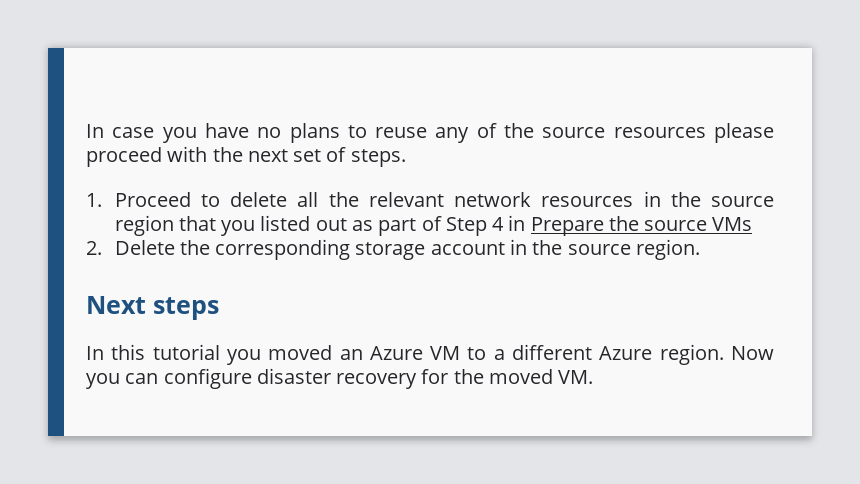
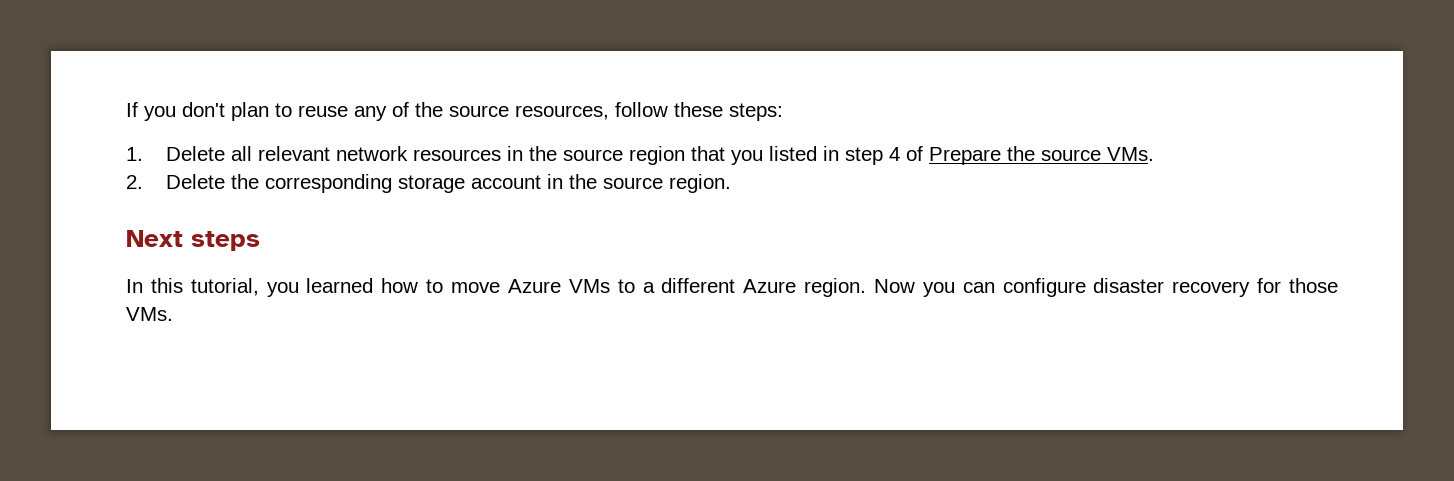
- In case you have no plans to reuse any of the source resources please proceed with the next set of steps.
- 1. Proceed to delete all the relevant network resources in the source region that you listed out as part of Step 4 in Prepare the source VMs
+ If you don't plan to reuse any of the source resources, follow these steps:
+ 1. Delete all relevant network resources in the source region that you listed in step 4 of Prepare the source VMs.
- In this tutorial you moved an Azure VM to a different Azure region.
+ In this tutorial, you learned how to move Azure VMs to a different Azure region.
- Now you can configure disaster recovery for the moved VM.
+ Now you can configure disaster recovery for those VMs.

